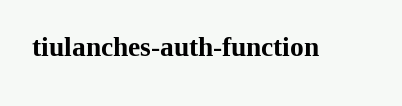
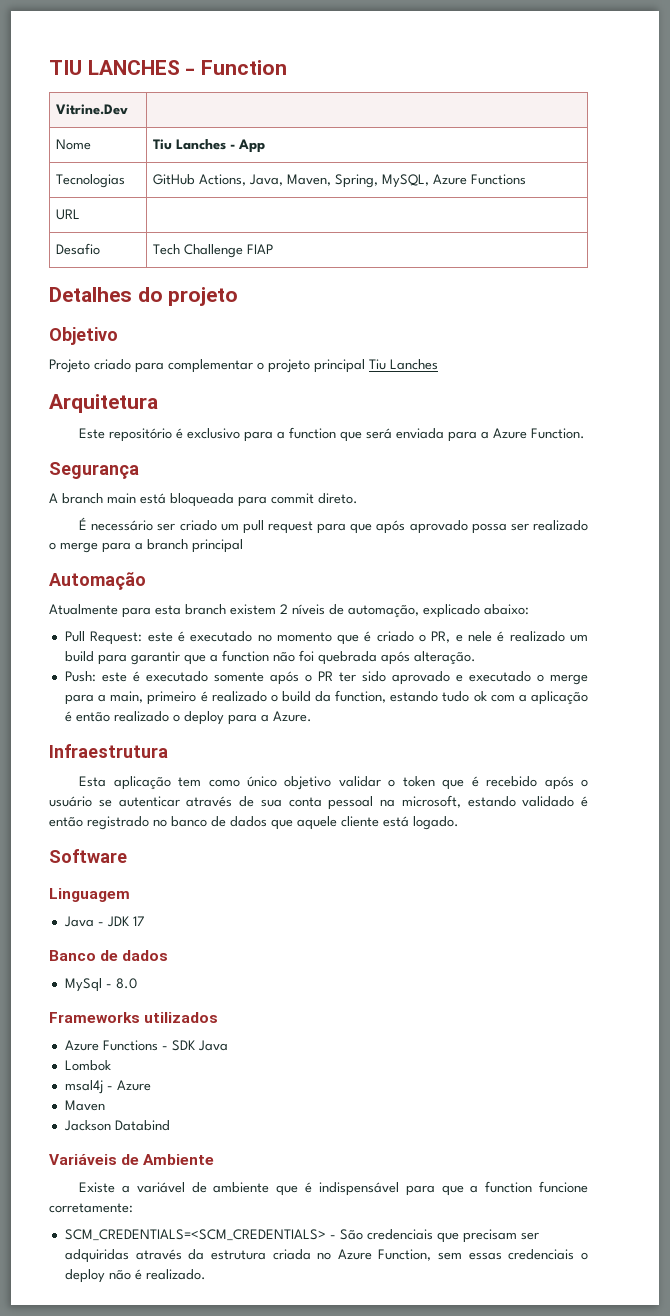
- tiulanches-auth-function
+ TIU LANCHES - Function
+ Vitrine.Dev |
+ Nome | Tiu Lanches - App
+ Tecnologias | GitHub Actions, Java, Maven, Spring, MySQL, Azure Functions
+ URL |
+ Desafio | Tech Challenge FIAP
+ Detalhes do projeto
+ Objetivo
+ Projeto criado para complementar o projeto principal Tiu Lanches
+ Arquitetura
+ Este repositório é exclusivo para a function que será enviada para a Azure Function.
+ Segurança
+ A branch main está bloqueada para commit direto.
+ É necessário ser criado um pull request para que após aprovado possa ser realizado o merge para a branch principal
+ Automação
+ Atualmente para esta branch existem 2 níveis de automação, explicado abaixo:
+ Pull Request: este é executado no momento que é criado o PR, e nele é realizado um build para garantir que a function não foi quebrada após alteração.
+ Push: este é executado somente após o PR ter sido aprovado e executado o merge para a main, primeiro é realizado o build da function, estando tudo ok com a aplicação é então realizado o deploy para a Azure.
+ Infraestrutura
+ Esta aplicação tem como único objetivo validar o token que é recebido após o usuário se autenticar através de sua conta pessoal na microsoft, estando validado é então registrado no banco de dados que aquele cliente está logado.
+ Software
+ Linguagem
+ Java - JDK 17
+ Banco de dados
+ MySql - 8.0
+ Frameworks utilizados
+ Azure Functions - SDK Java
+ Lombok
+ msal4j - Azure
+ Maven
+ Jackson Databind
+ Variáveis de Ambiente
+ Existe a variável de ambiente que é indispensável para que a function funcione corretamente:
+ SCM_CREDENTIALS=<SCM_CREDENTIALS> - São credenciais que precisam ser adquiridas através da estrutura criada no Azure Function, sem essas credenciais o deploy não é realizado.

